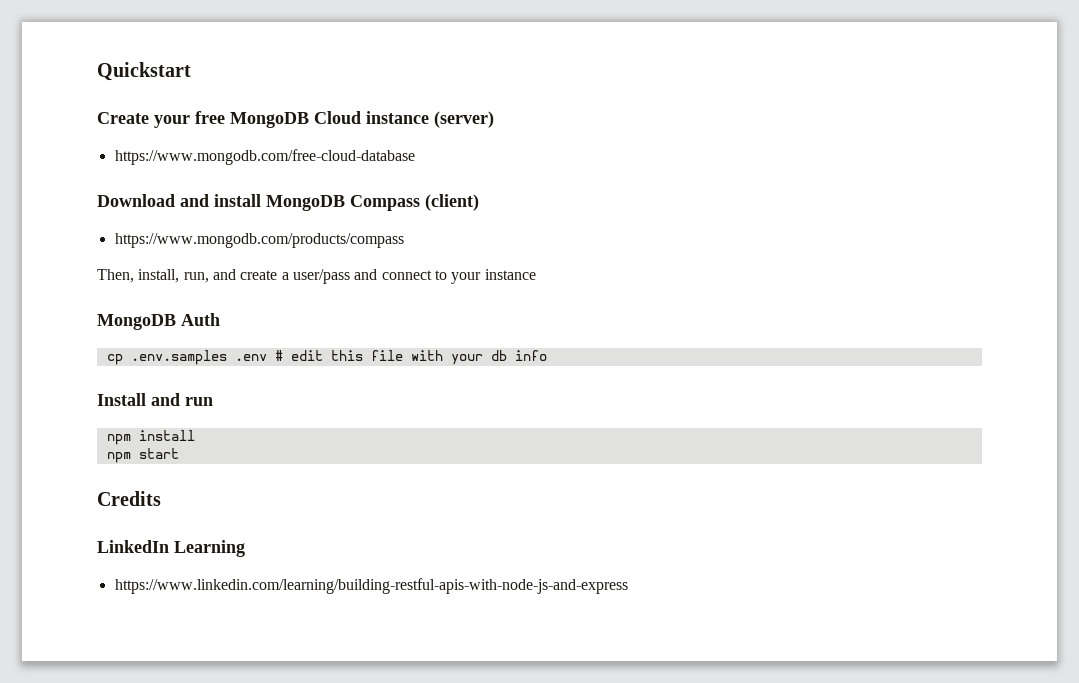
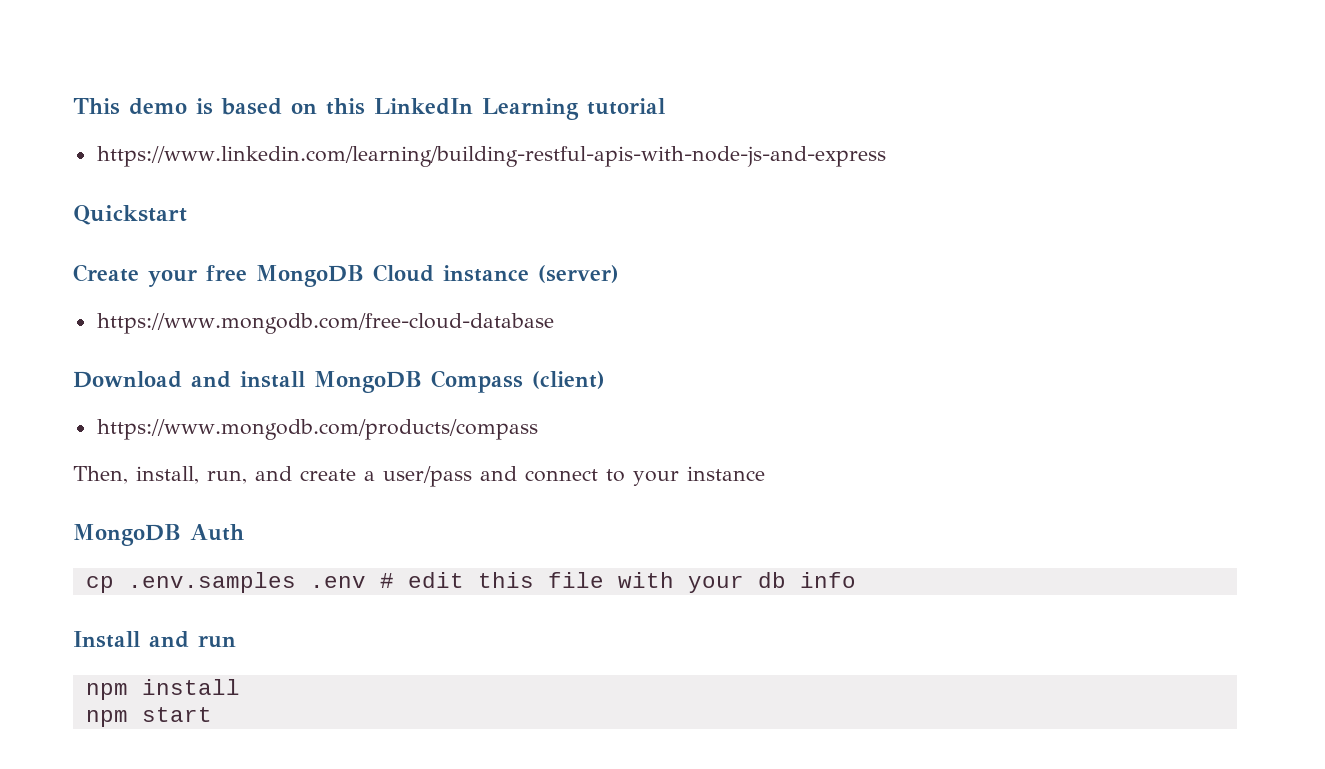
+ This demo is based on this LinkedIn Learning tutorial
+ https://www.linkedin.com/learning/building-restful-apis-with-node-js-and-express
- Credits
- LinkedIn Learning
- https://www.linkedin.com/learning/building-restful-apis-with-node-js-and-express

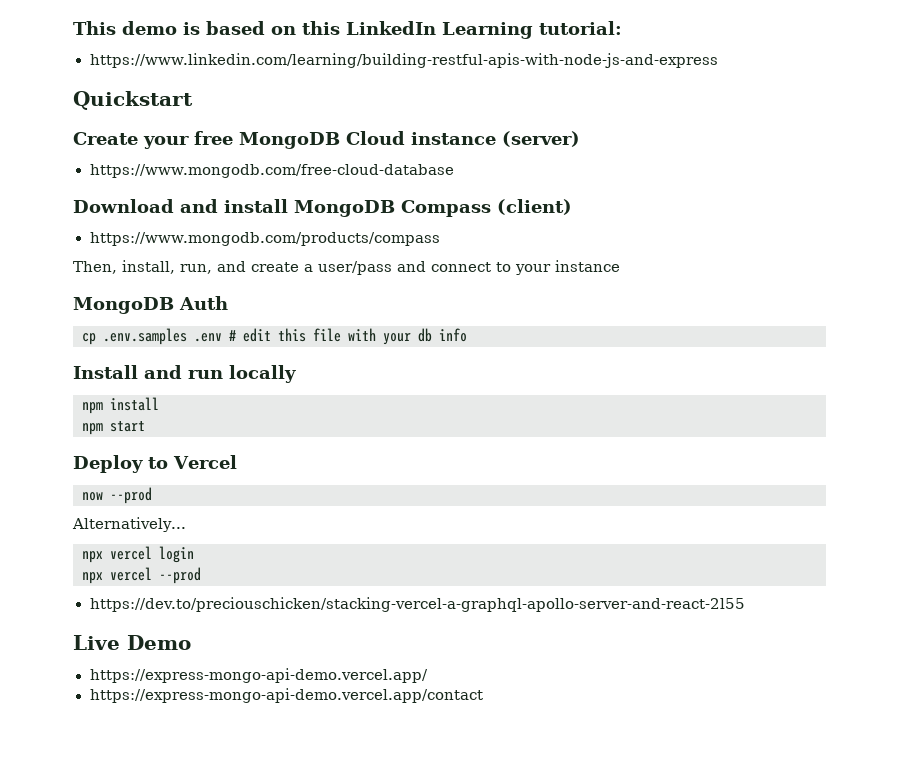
- This demo is based on this LinkedIn Learning tutorial
+ This demo is based on this LinkedIn Learning tutorial:
- Install and run
+ Install and run locally
+ Deploy to Vercel
+ now --prod
+ Alternatively...
+ npx vercel login
+ npx vercel --prod
+ https://dev.to/preciouschicken/stacking-vercel-a-graphql-apollo-server-and-react-2l55
+ Live Demo
+ https://express-mongo-api-demo.vercel.app/
+ https://express-mongo-api-demo.vercel.app/contact

